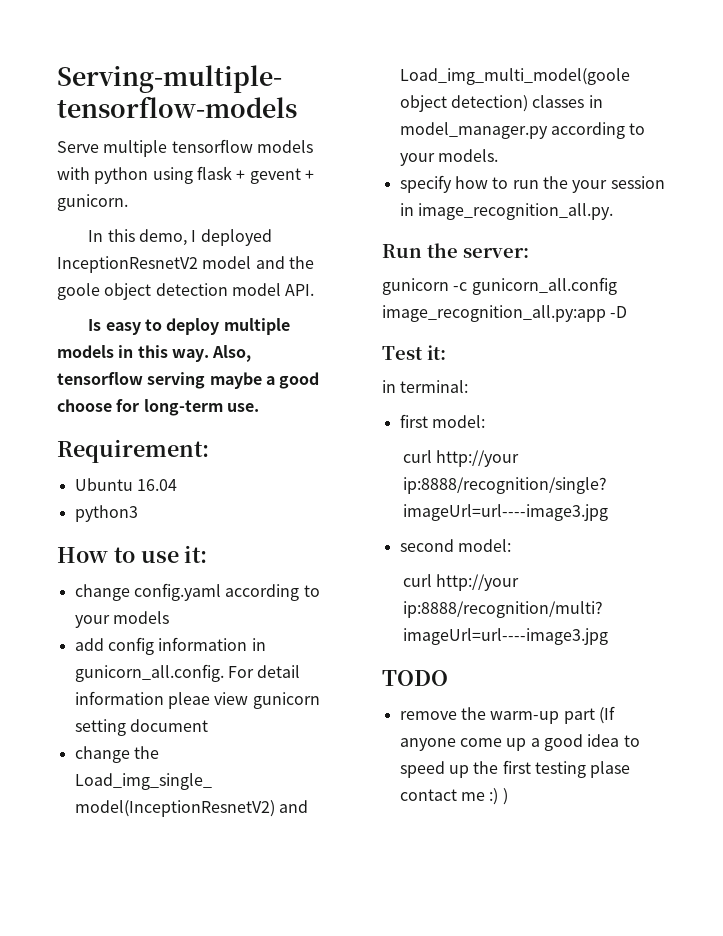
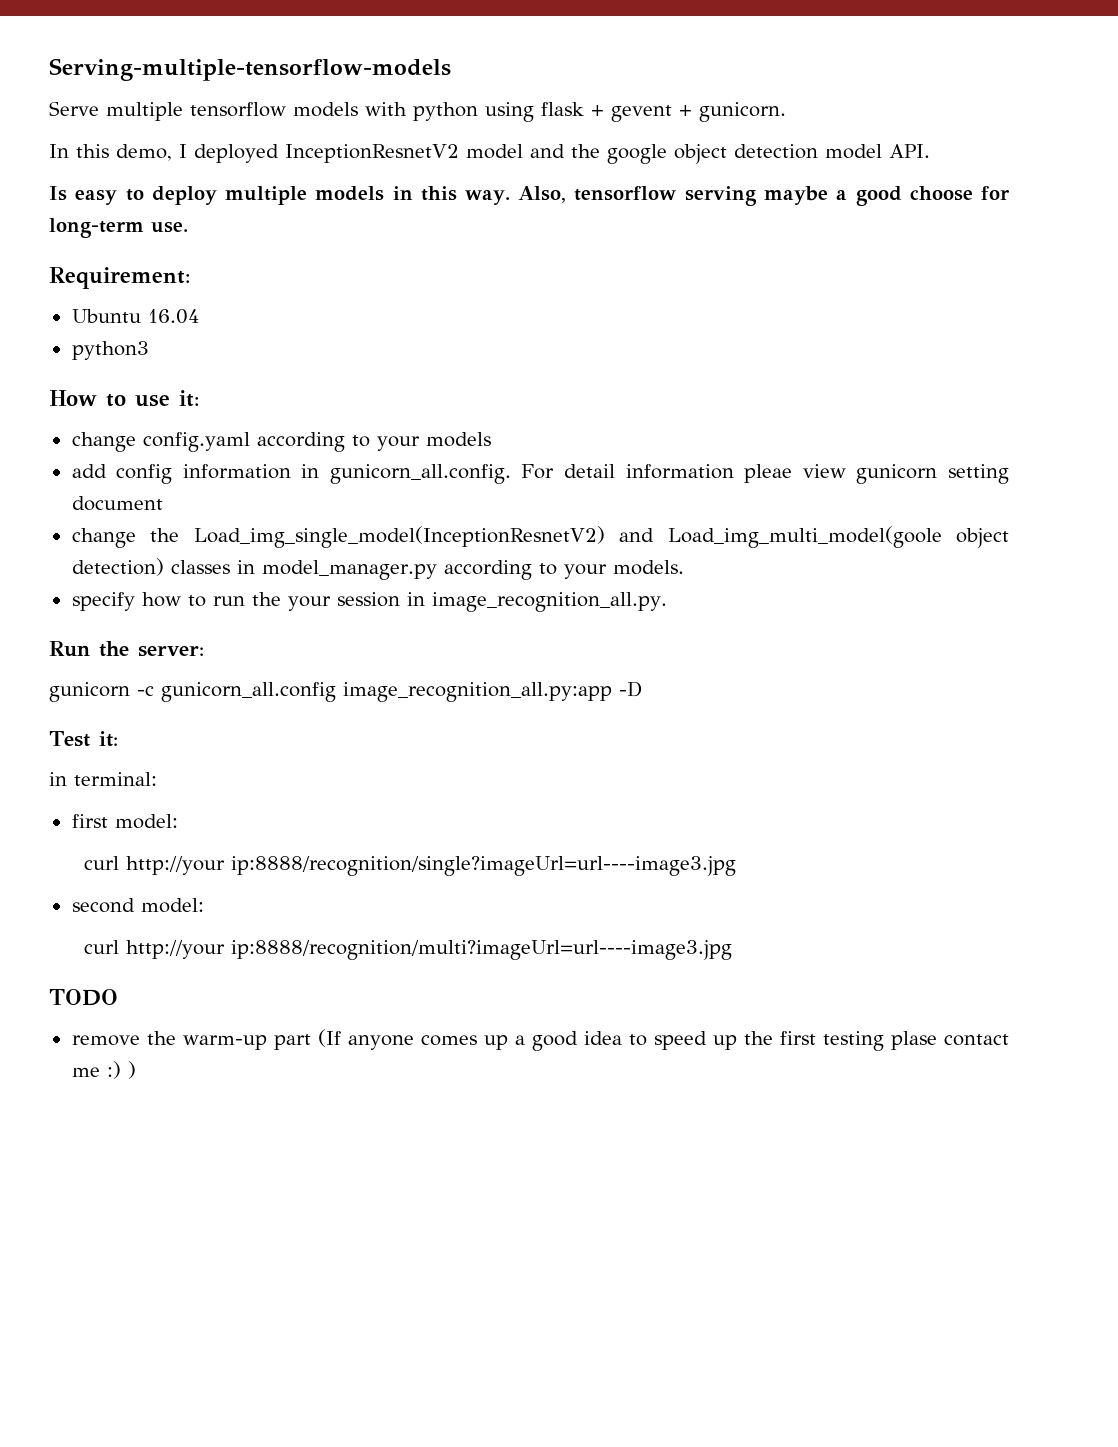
- In this demo, I deployed InceptionResnetV2 model and the goole object detection model API.
+ In this demo, I deployed InceptionResnetV2 model and the google object detection model API.
- remove the warm-up part (If anyone come up a good idea to speed up the first testing plase contact me :) )
+ remove the warm-up part (If anyone comes up a good idea to speed up the first testing plase contact me :) )

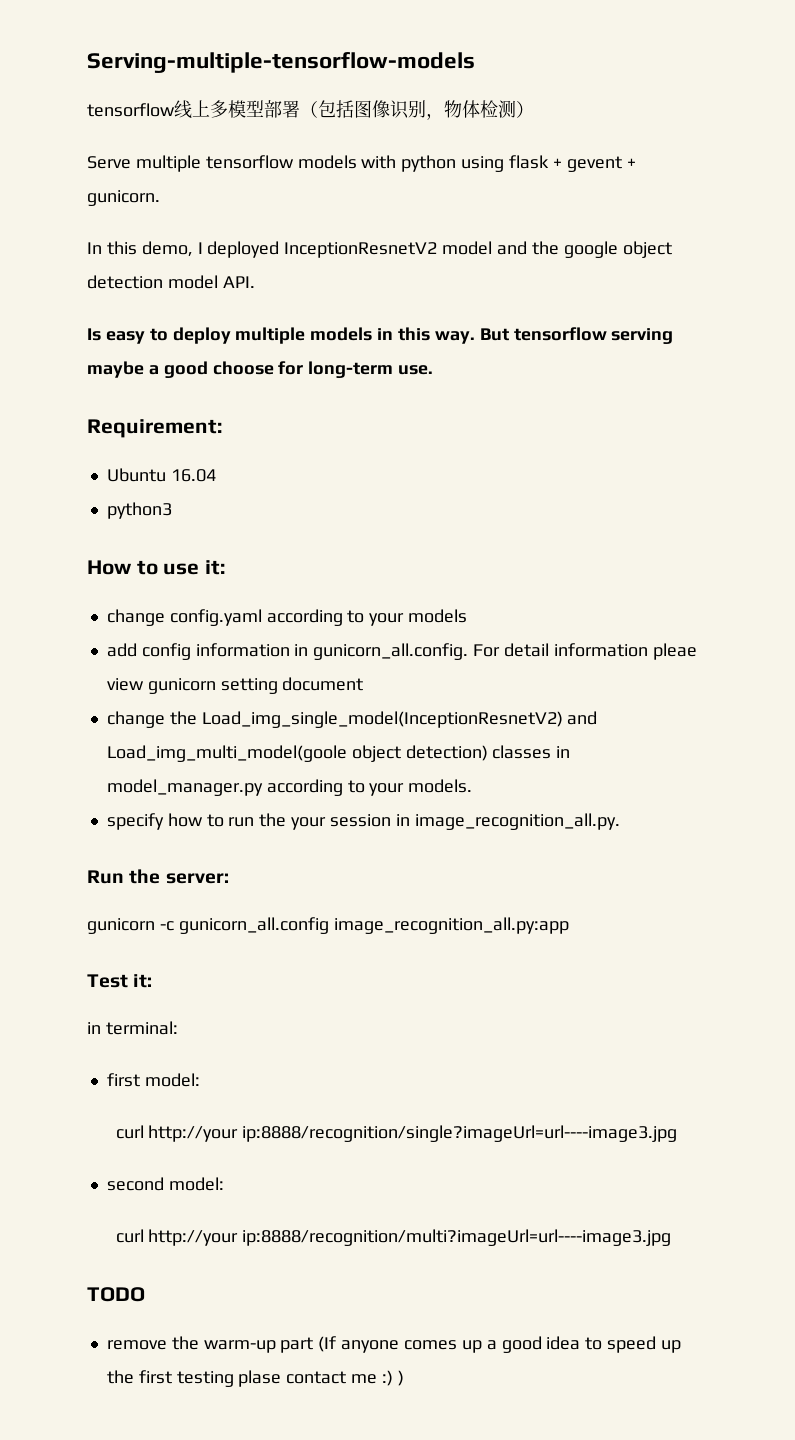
+ tensorflow线上多模型部署（包括图像识别，物体检测）
- Also, tensorflow serving maybe a good choose for long-term use.
+ But tensorflow serving maybe a good choose for long-term use.
- gunicorn -c gunicorn_all.config image_recognition_all.py:app -D
+ gunicorn -c gunicorn_all.config image_recognition_all.py:app

